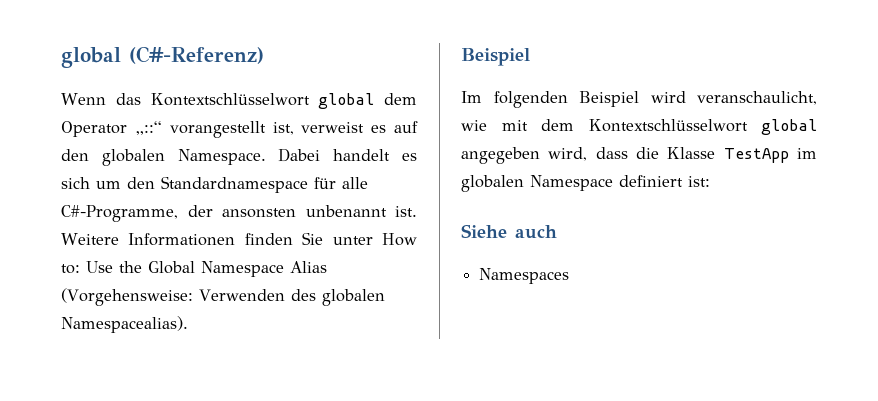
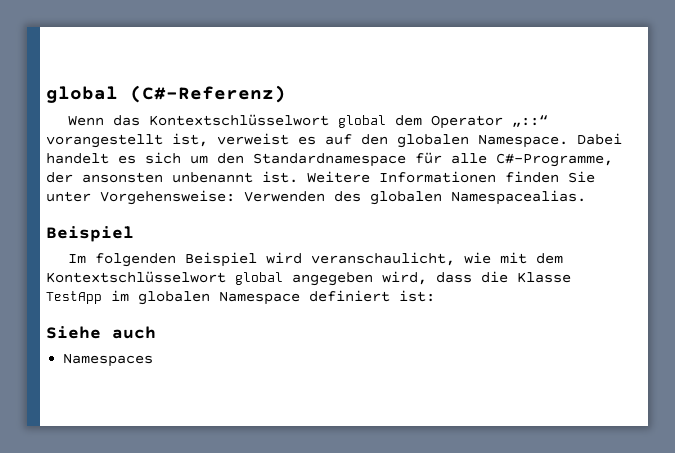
- Weitere Informationen finden Sie unter How to: Use the Global Namespace Alias (Vorgehensweise: Verwenden des globalen Namespacealias).
+ Weitere Informationen finden Sie unter Vorgehensweise: Verwenden des globalen Namespacealias.

